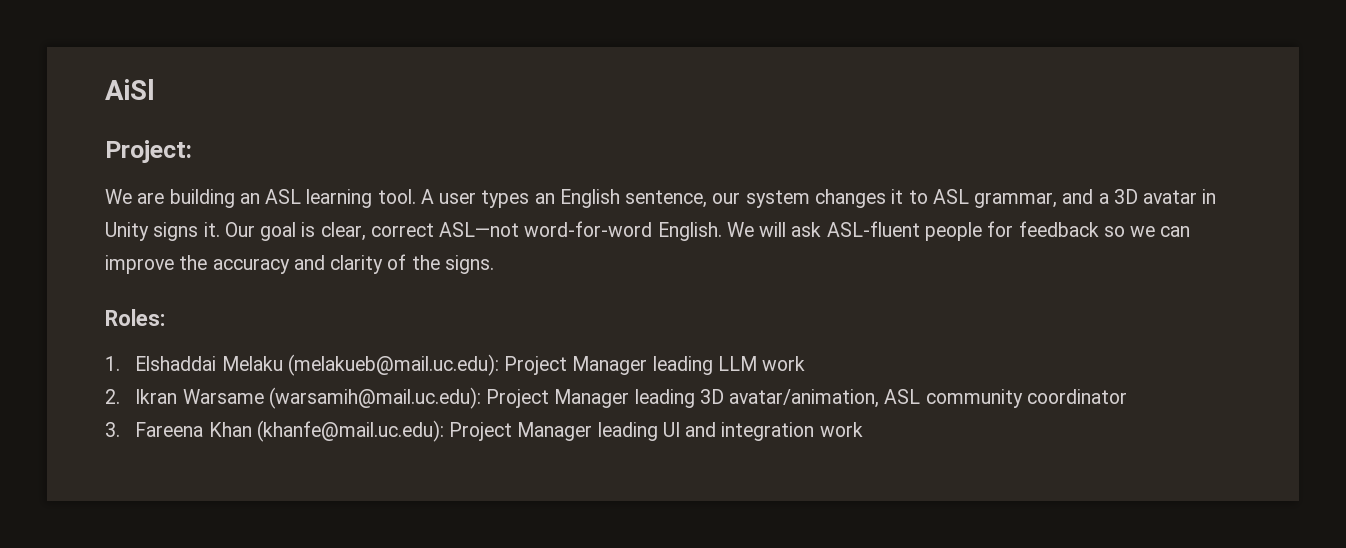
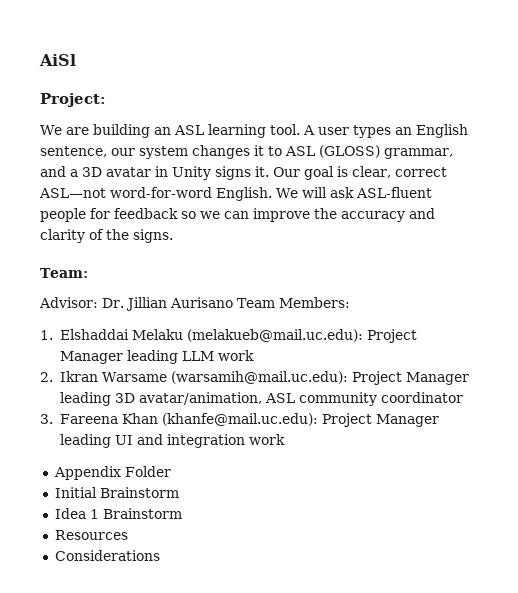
- A user types an English sentence, our system changes it to ASL grammar, and a 3D avatar in Unity signs it.
+ A user types an English sentence, our system changes it to ASL (GLOSS) grammar, and a 3D avatar in Unity signs it.
- Roles:
+ Team:
+ Advisor: Dr. Jillian Aurisano Team Members:
+ Appendix Folder
+ Initial Brainstorm
+ Idea 1 Brainstorm
+ Resources
+ Considerations

